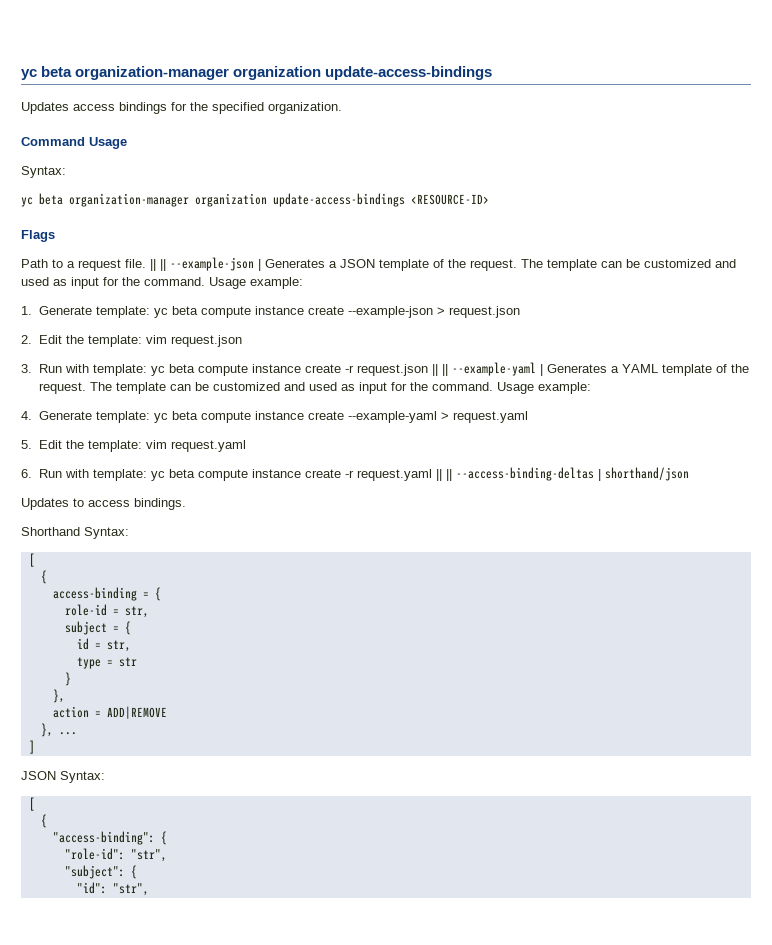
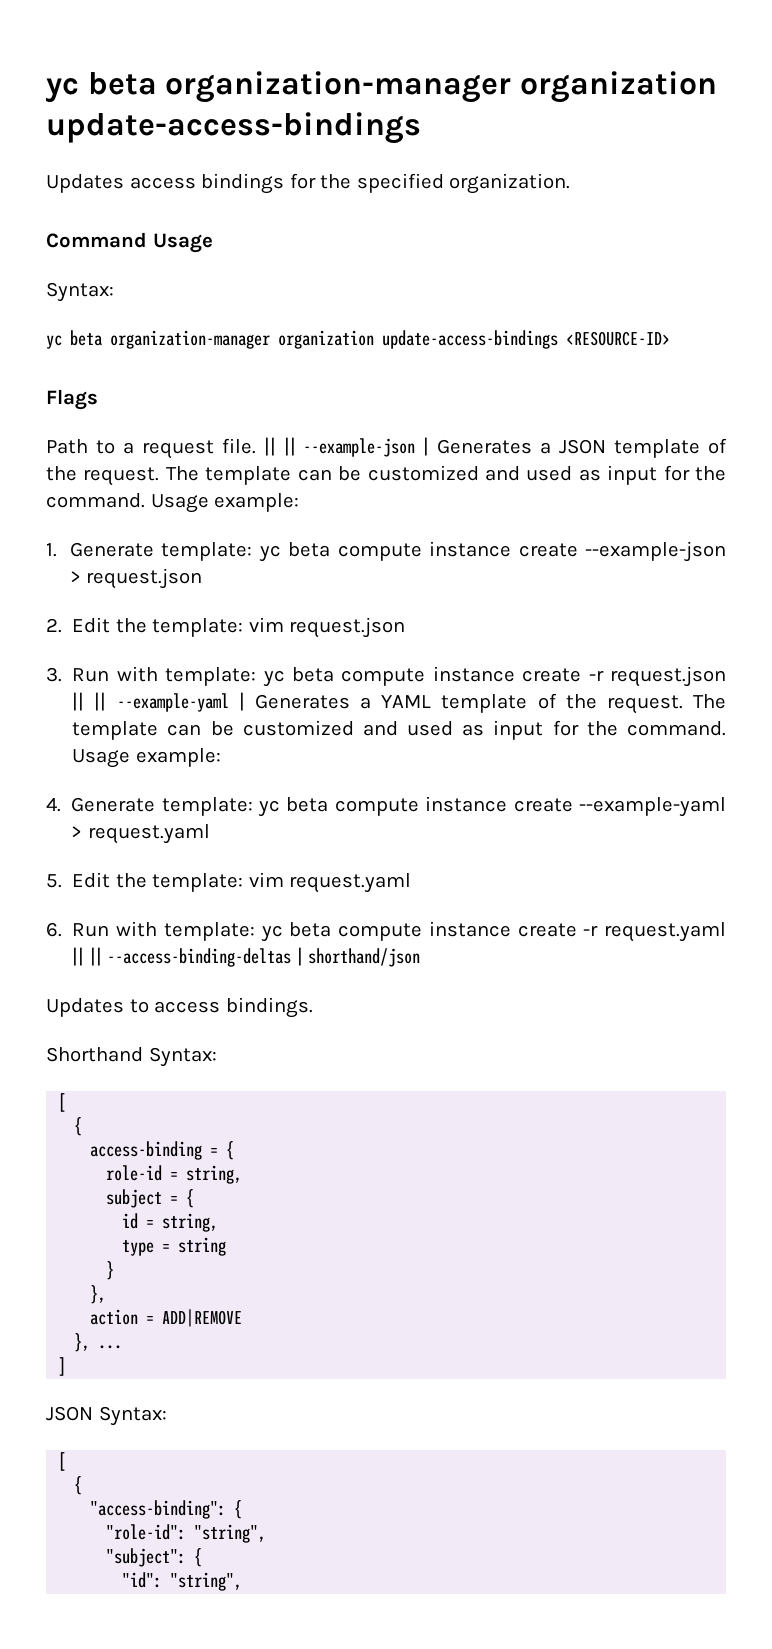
- role-id = str,
+ role-id = string,
- id = str,
+ id = string,
- type = str
+ type = string
- "role-id": "str",
+ "role-id": "string",
- "id": "str",
+ "id": "string",

